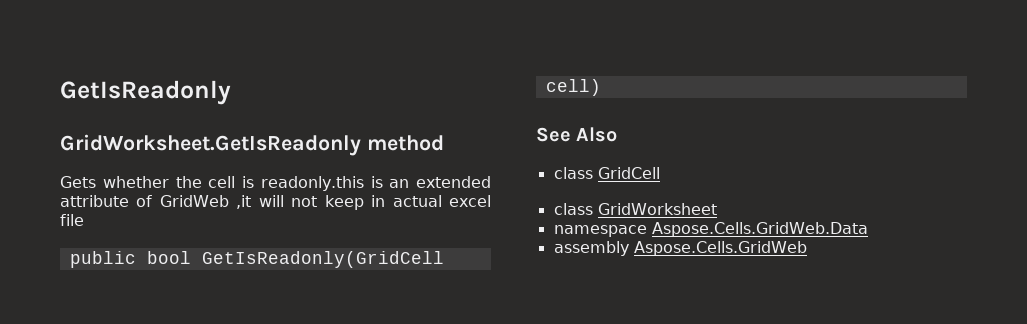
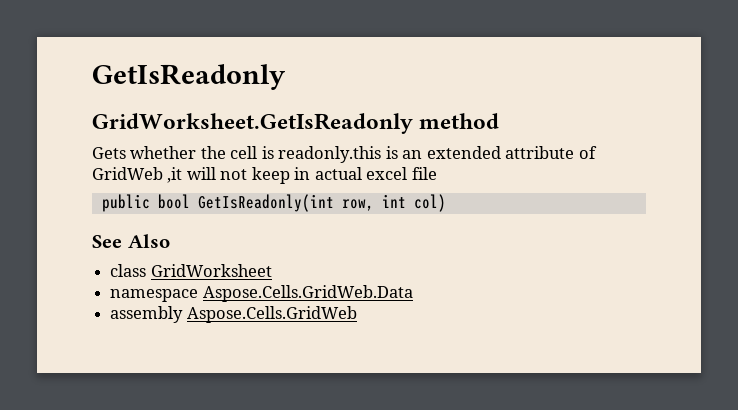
- public bool GetIsReadonly(GridCell cell)
+ public bool GetIsReadonly(int row, int col)
- class GridCell

